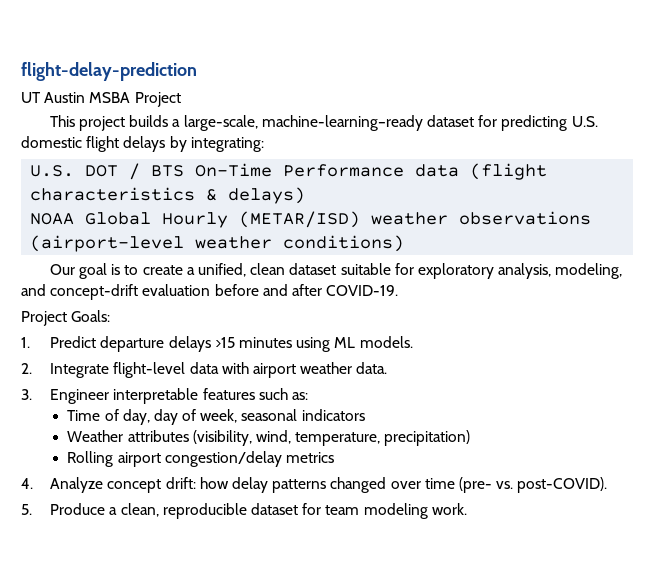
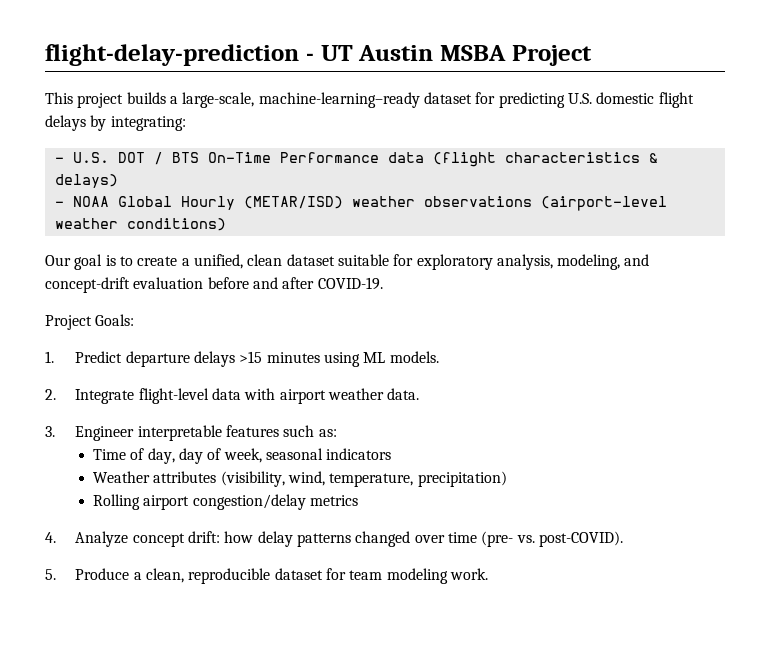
- flight-delay-prediction
- UT Austin MSBA Project
+ flight-delay-prediction - UT Austin MSBA Project
- U.S. DOT / BTS On-Time Performance data (flight characteristics & delays)
+ - U.S. DOT / BTS On-Time Performance data (flight characteristics & delays)
- NOAA Global Hourly (METAR/ISD) weather observations (airport-level weather conditions)
+ - NOAA Global Hourly (METAR/ISD) weather observations (airport-level weather conditions)

